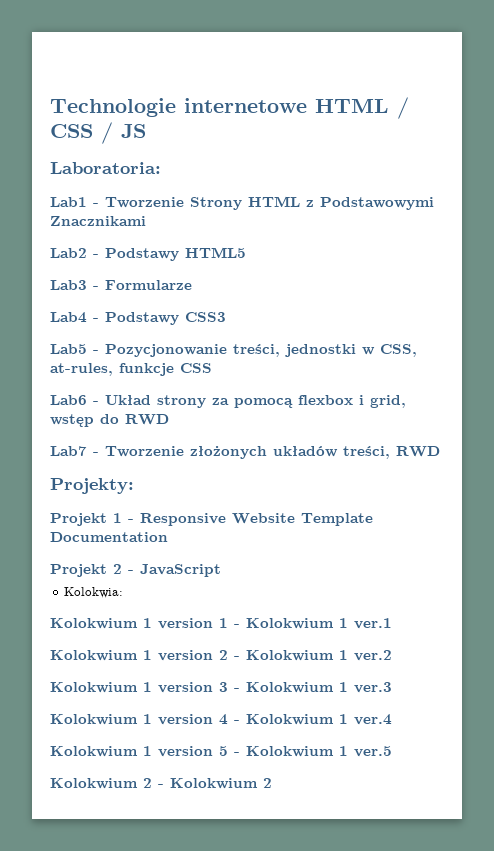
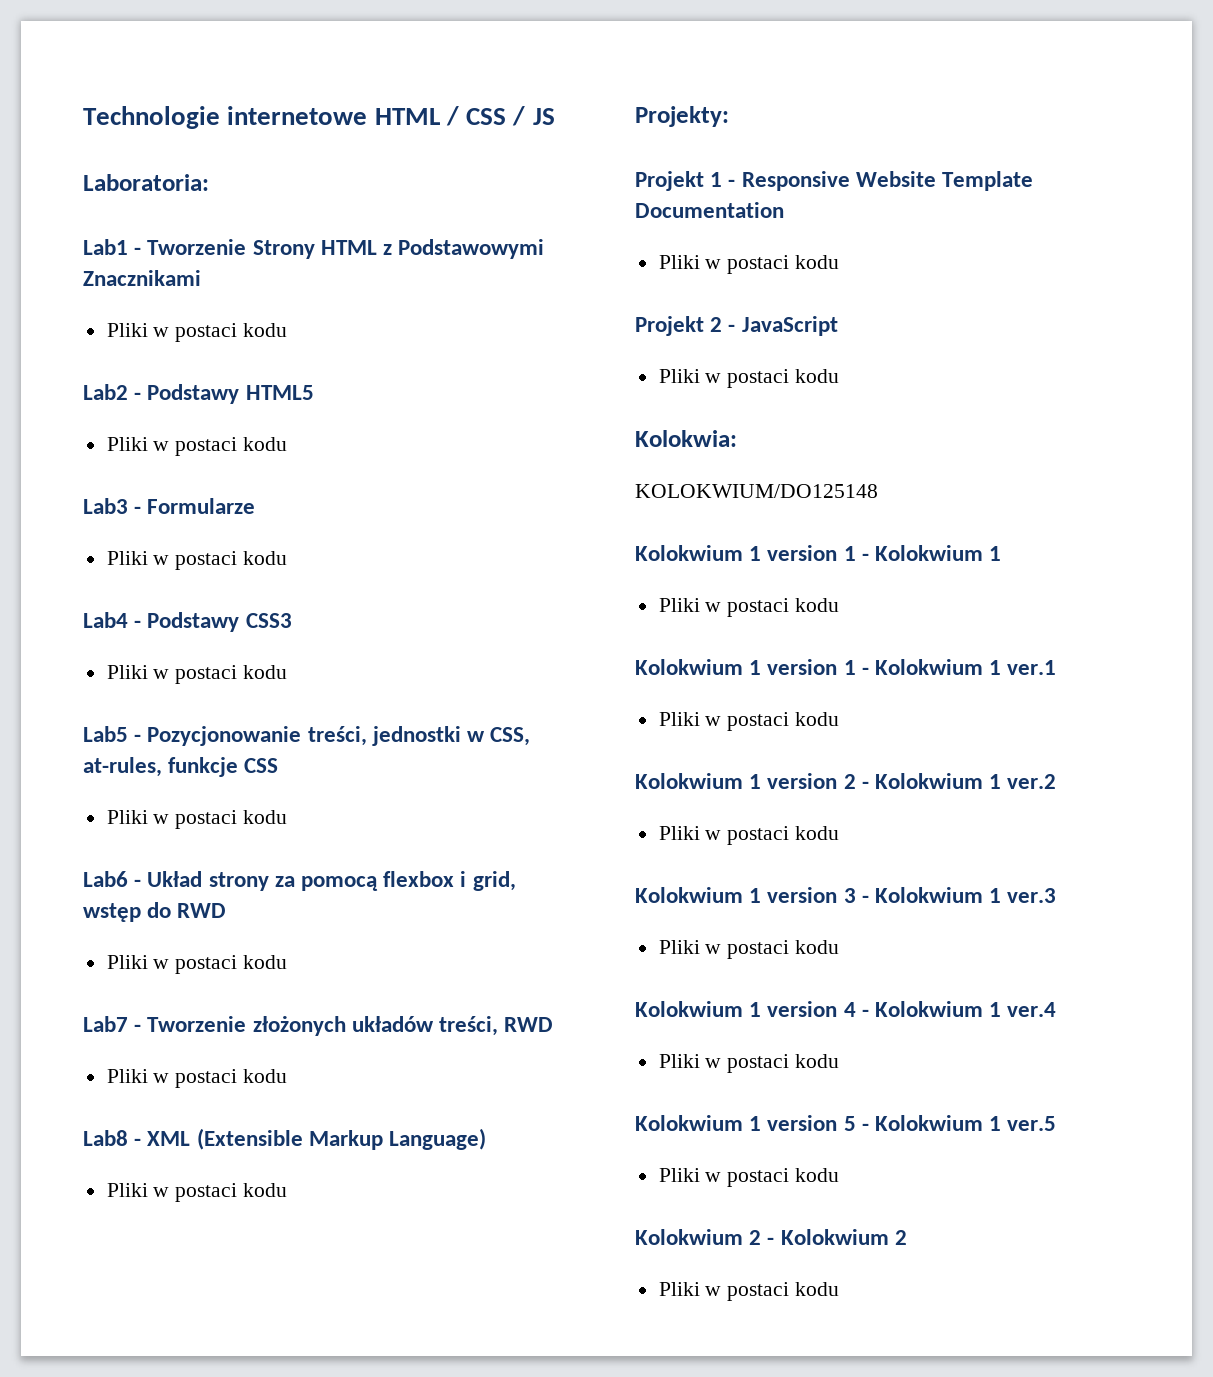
  Lab1 - Tworzenie Strony HTML z Podstawowymi Znacznikami
+ Pliki w postaci kodu
  Lab2 - Podstawy HTML5
+ Pliki w postaci kodu
  Lab3 - Formularze
+ Pliki w postaci kodu
  Lab4 - Podstawy CSS3
+ Pliki w postaci kodu
  Lab5 - Pozycjonowanie treści, jednostki w CSS, at-rules, funkcje CSS
+ Pliki w postaci kodu
  Lab6 - Układ strony za pomocą flexbox i grid, wstęp do RWD
+ Pliki w postaci kodu
  Lab7 - Tworzenie złożonych układów treści, RWD
+ Pliki w postaci kodu
+ Lab8 - XML (Extensible Markup Language)
+ Pliki w postaci kodu
  Projekt 1 - Responsive Website Template Documentation
+ Pliki w postaci kodu
  Projekt 2 - JavaScript
+ Pliki w postaci kodu
  Kolokwia:
+ KOLOKWIUM/DO125148
+ Kolokwium 1 version 1 - Kolokwium 1
+ Pliki w postaci kodu
  Kolokwium 1 version 1 - Kolokwium 1 ver.1
+ Pliki w postaci kodu
  Kolokwium 1 version 2 - Kolokwium 1 ver.2
+ Pliki w postaci kodu
  Kolokwium 1 version 3 - Kolokwium 1 ver.3
+ Pliki w postaci kodu
  Kolokwium 1 version 4 - Kolokwium 1 ver.4
+ Pliki w postaci kodu
  Kolokwium 1 version 5 - Kolokwium 1 ver.5
+ Pliki w postaci kodu
  Kolokwium 2 - Kolokwium 2
+ Pliki w postaci kodu

